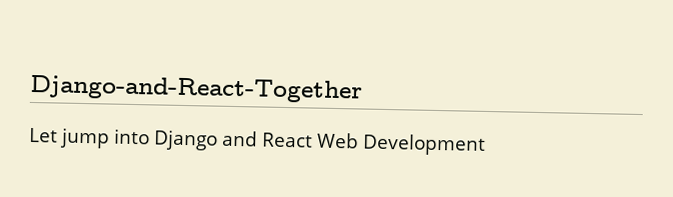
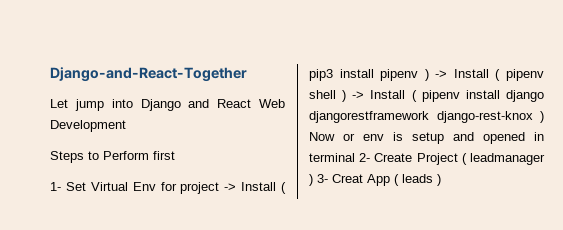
+ Steps to Perform first
+ 1- Set Virtual Env for project -> Install ( pip3 install pipenv ) -> Install ( pipenv shell ) -> Install ( pipenv install django djangorestframework django-rest-knox ) Now or env is setup and opened in terminal 2- Create Project ( leadmanager ) 3- Creat App ( leads )

